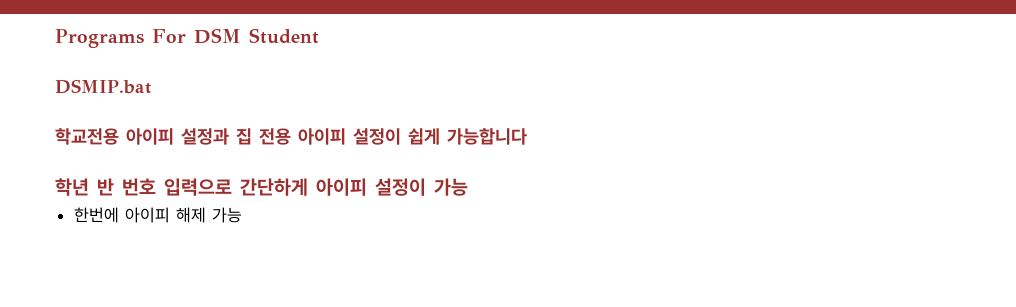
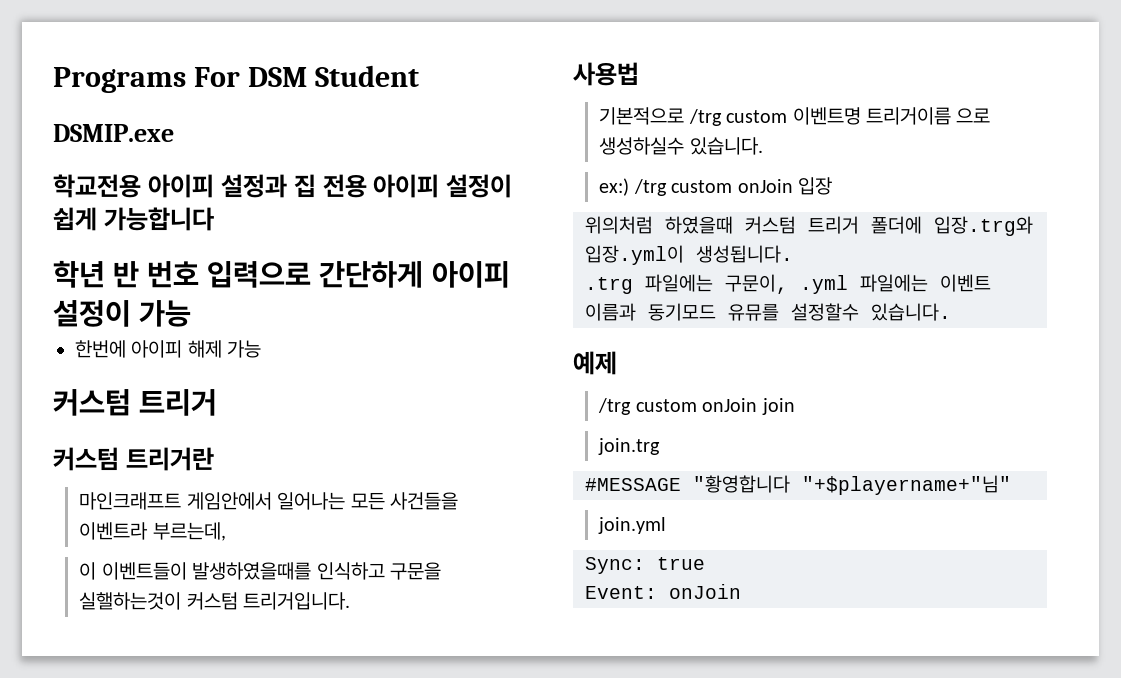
- DSMIP.bat
+ DSMIP.exe
  한번에 아이피 해제 가능
+ 커스텀 트리거
+ 커스텀 트리거란
+ 마인크래프트 게임안에서 일어나는 모든 사건들을 이벤트라 부르는데,
+ 이 이벤트들이 발생하였을때를 인식하고 구문을 실핼하는것이 커스텀 트리거입니다.
+ 사용법
+ 기본적으로 /trg custom 이벤트명 트리거이름 으로 생성하실수 있습니다.
+ ex:) /trg custom onJoin 입장
+ 위의처럼 하였을때 커스텀 트리거 폴더에 입장.trg와 입장.yml이 생성됩니다.
+ .trg 파일에는 구문이, .yml 파일에는 이벤트 이름과 동기모드 유뮤를 설정할수 있습니다.
+ 예제
+ /trg custom onJoin join
+ join.trg
+ #MESSAGE "황영합니다 "+$playername+"님"
+ join.yml
+ Sync: true
+ Event: onJoin

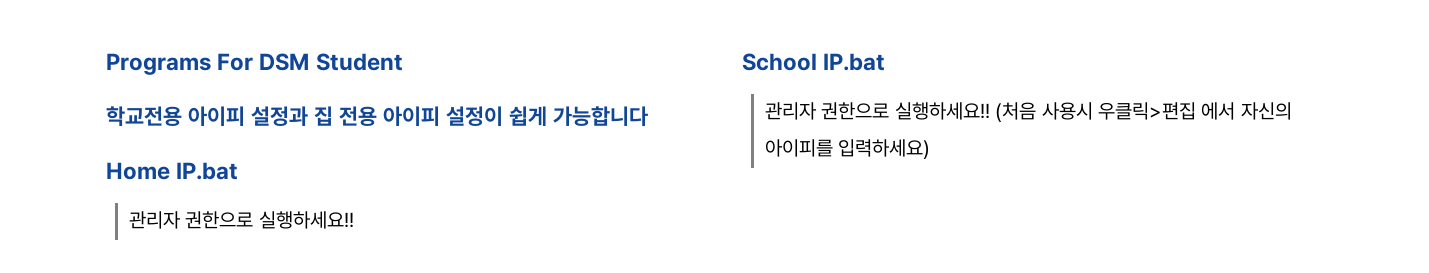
- DSMIP.exe
- 학년 반 번호 입력으로 간단하게 아이피 설정이 가능
- 한번에 아이피 해제 가능
- 커스텀 트리거
- 커스텀 트리거란
- 마인크래프트 게임안에서 일어나는 모든 사건들을 이벤트라 부르는데,
- 이 이벤트들이 발생하였을때를 인식하고 구문을 실핼하는것이 커스텀 트리거입니다.
- 사용법
- 기본적으로 /trg custom 이벤트명 트리거이름 으로 생성하실수 있습니다.
- ex:) /trg custom onJoin 입장
- 위의처럼 하였을때 커스텀 트리거 폴더에 입장.trg와 입장.yml이 생성됩니다.
- .trg 파일에는 구문이, .yml 파일에는 이벤트 이름과 동기모드 유뮤를 설정할수 있습니다.
- 예제
- /trg custom onJoin join
- join.trg
- #MESSAGE "황영합니다 "+$playername+"님"
- join.yml
- Sync: true
- Event: onJoin
+ Home IP.bat
+ 관리자 권한으로 실행하세요!!
+ School IP.bat
+ 관리자 권한으로 실행하세요!! (처음 사용시 우클릭>편집 에서 자신의 아이피를 입력하세요)

